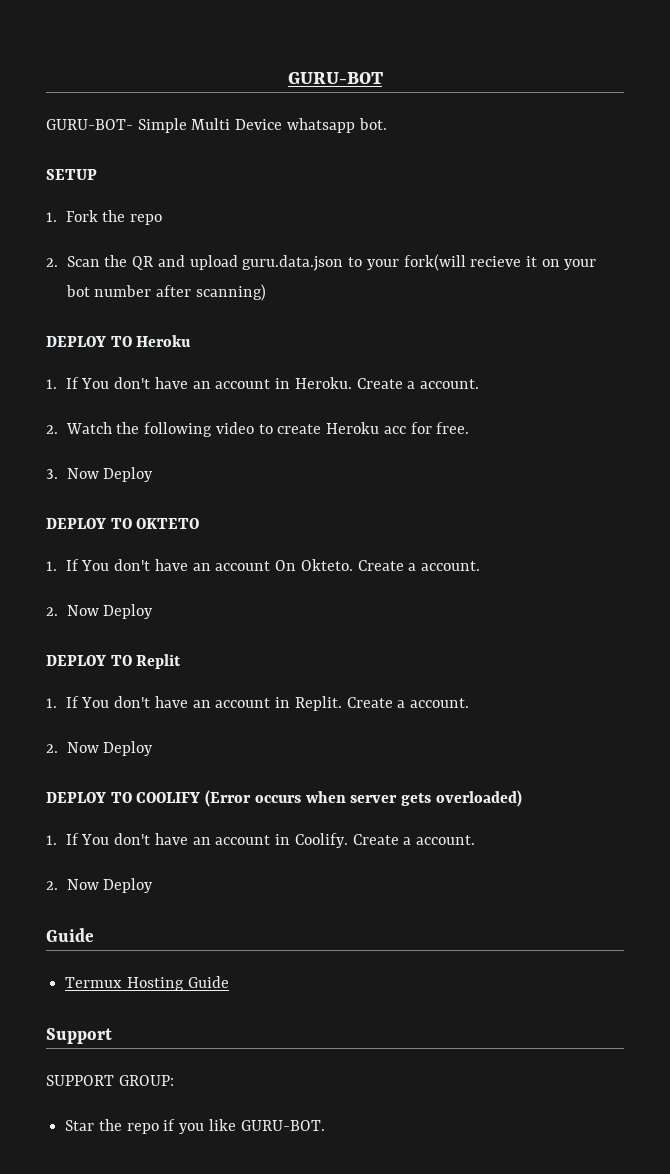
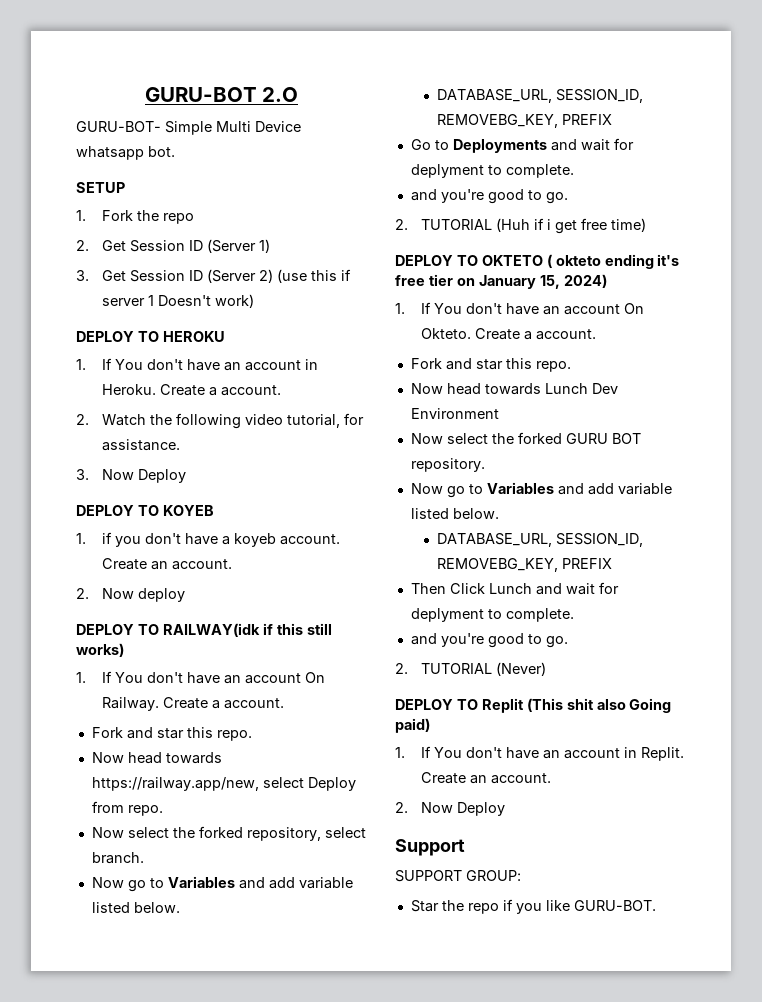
- GURU-BOT
+ GURU-BOT 2.O
- 2. Scan the QR and upload guru.data.json to your fork(will recieve it on your bot number after scanning)
- DEPLOY TO Heroku
+ 2. Get Session ID (Server 1)
+ 3. Get Session ID (Server 2) (use this if server 1 Doesn't work)
+ DEPLOY TO HEROKU
- 2. Watch the following video to create Heroku acc for free.
+ 2. Watch the following video tutorial, for assistance.
  3. Now Deploy
- DEPLOY TO OKTETO
+ DEPLOY TO KOYEB
+ 1. if you don't have a koyeb account. Create an account.
+ 2. Now deploy
+ DEPLOY TO RAILWAY(idk if this still works)
+ 1. If You don't have an account On Railway. Create a account.
+ Fork and star this repo.
+ Now head towards https://railway.app/new, select Deploy from repo.
+ Now select the forked repository, select branch.
+ Now go to Variables and add variable listed below.
+ DATABASE_URL, SESSION_ID, REMOVEBG_KEY, PREFIX
+ Go to Deployments and wait for deplyment to complete.
+ and you're good to go.
+ 2. TUTORIAL (Huh if i get free time)
+ DEPLOY TO OKTETO ( okteto ending it's free tier on January 15, 2024)
  1. If You don't have an account On Okteto. Create a account.
- 2. Now Deploy
+ Fork and star this repo.
+ Now head towards Lunch Dev Environment
+ Now select the forked GURU BOT repository.
+ Now go to Variables and add variable listed below.
+ DATABASE_URL, SESSION_ID, REMOVEBG_KEY, PREFIX
+ Then Click Lunch and wait for deplyment to complete.
+ and you're good to go.
+ 2. TUTORIAL (Never)
- DEPLOY TO Replit
+ DEPLOY TO Replit (This shit also Going paid)
- 1. If You don't have an account in Replit. Create a account.
+ 1. If You don't have an account in Replit. Create an account.
  2. Now Deploy
- DEPLOY TO COOLIFY (Error occurs when server gets overloaded)
- 1. If You don't have an account in Coolify. Create a account.
- 2. Now Deploy
- Guide
- Termux Hosting Guide

